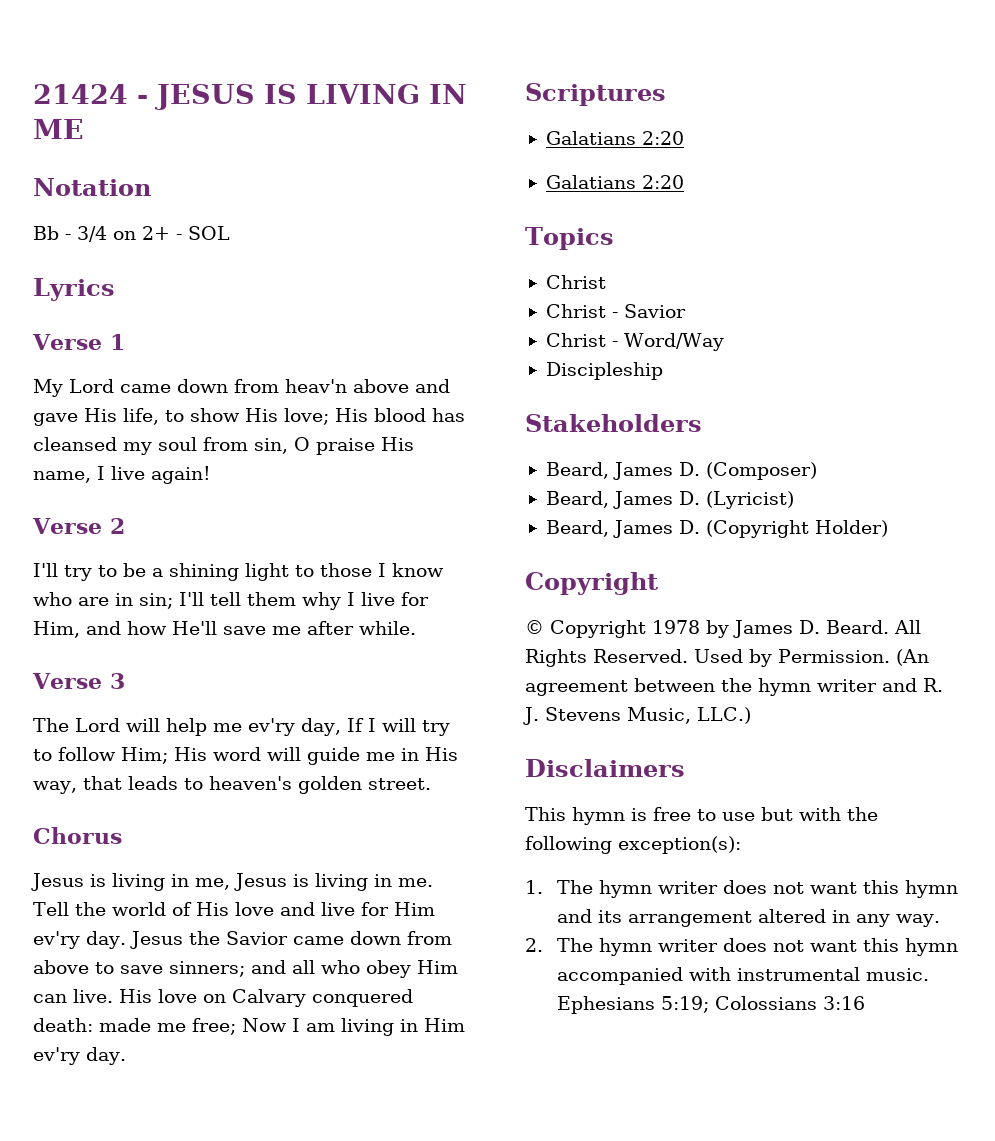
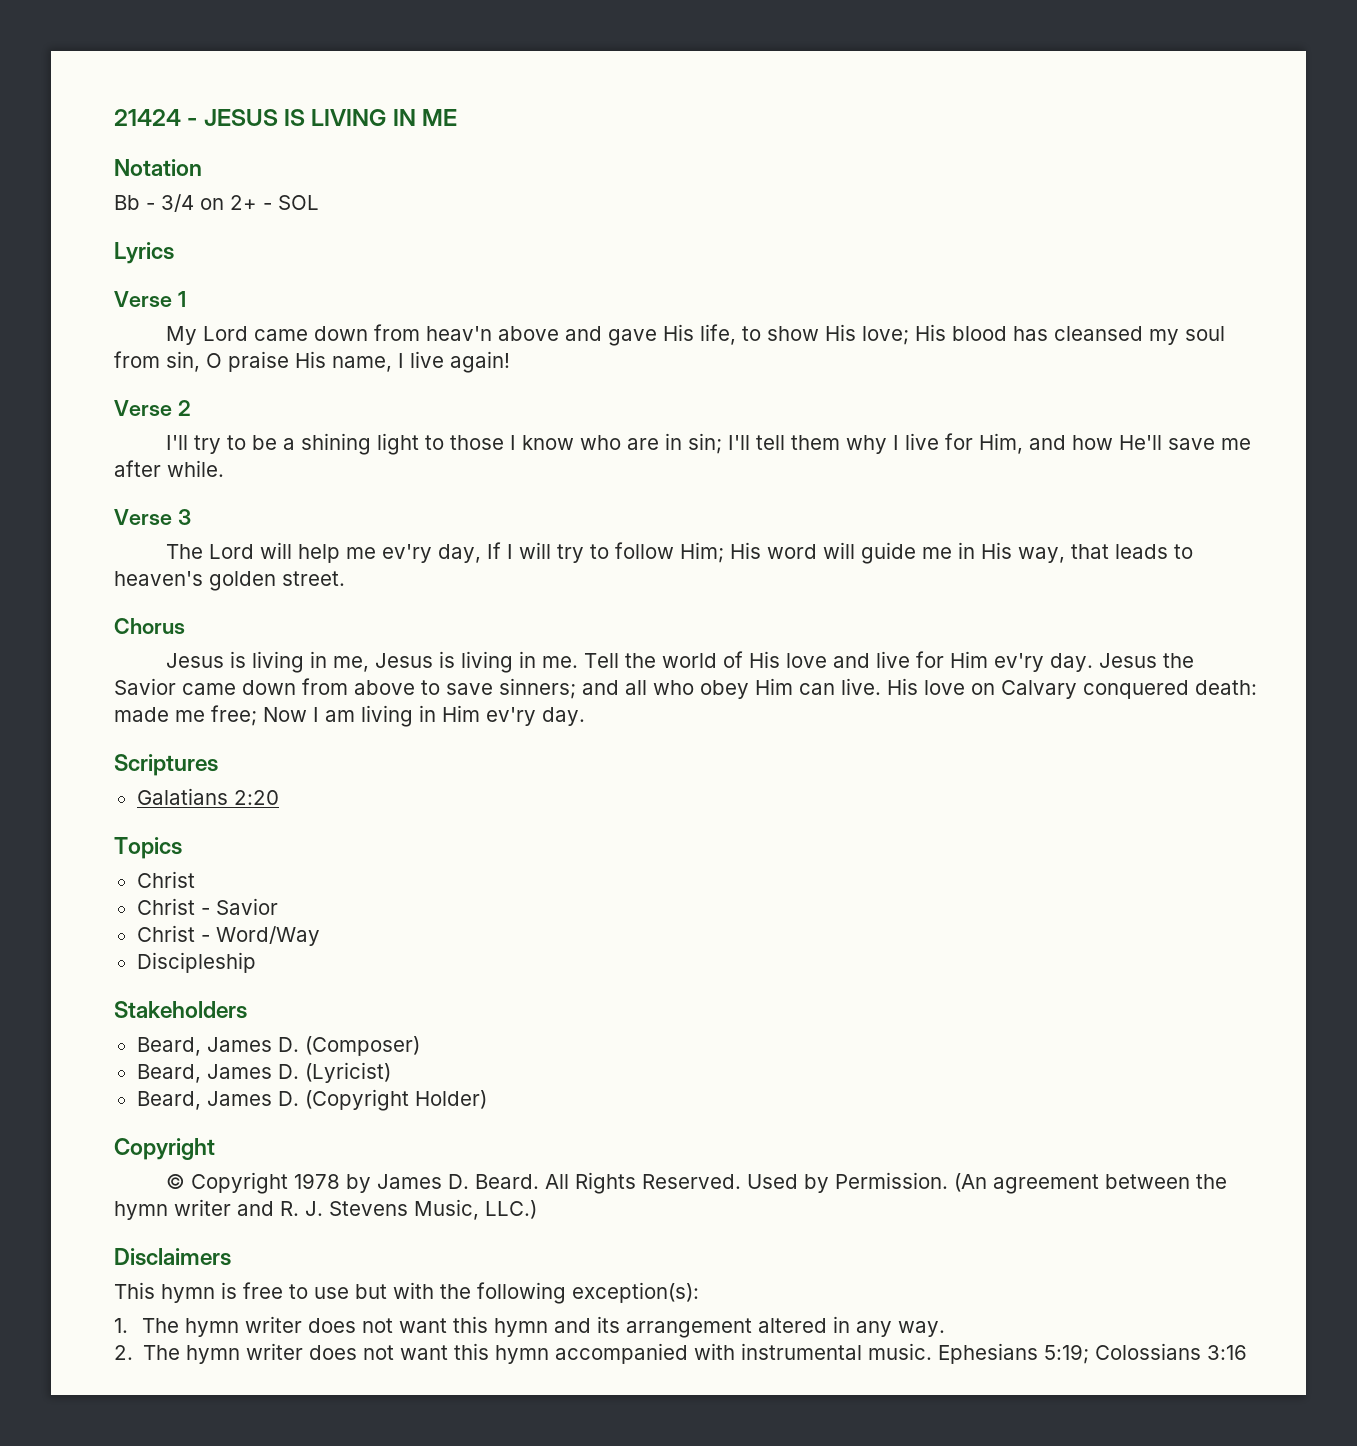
  Scriptures
- Galatians 2:20

